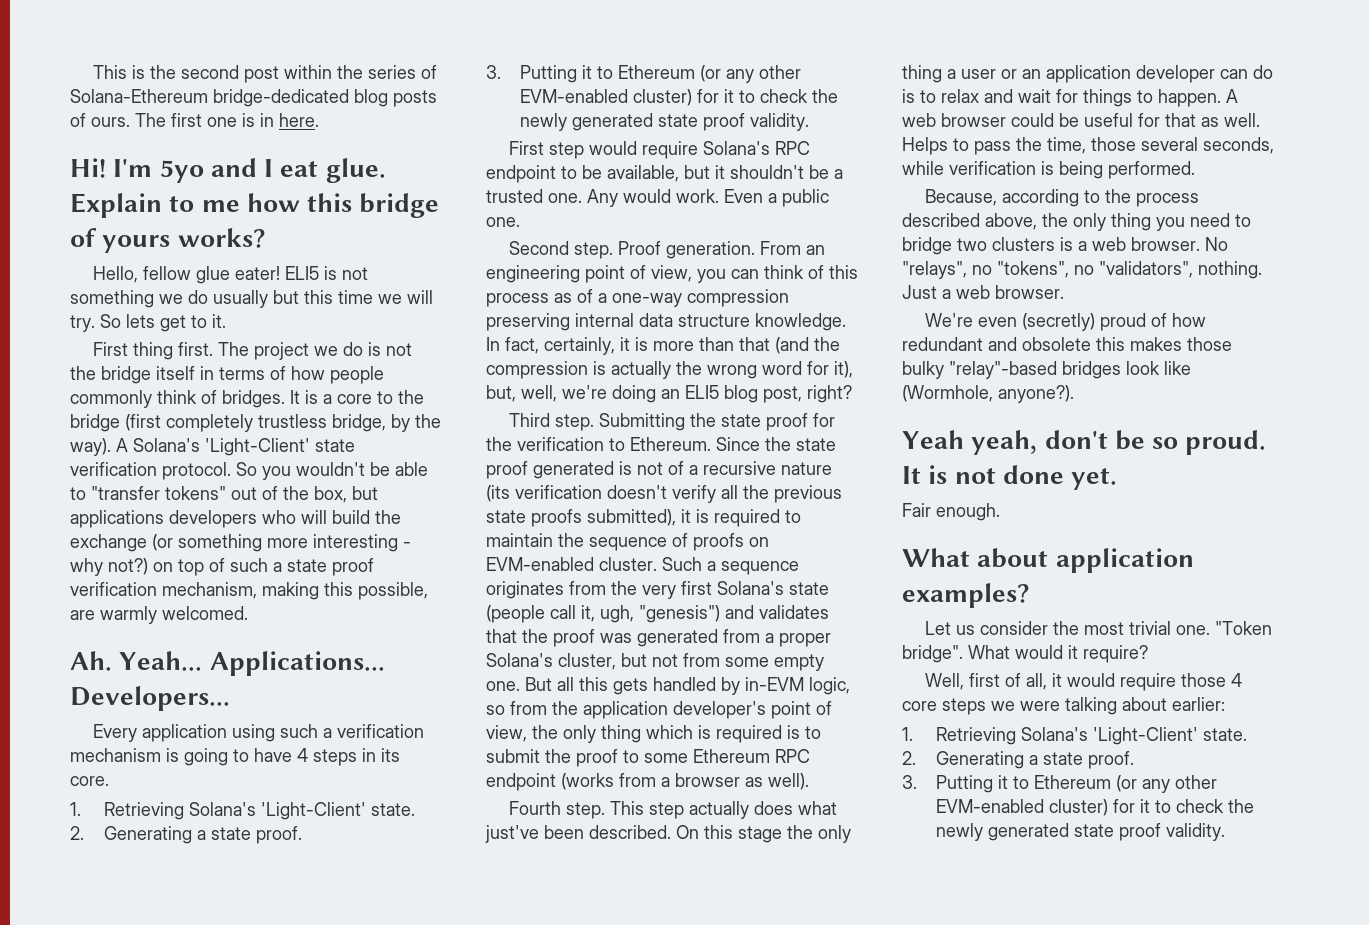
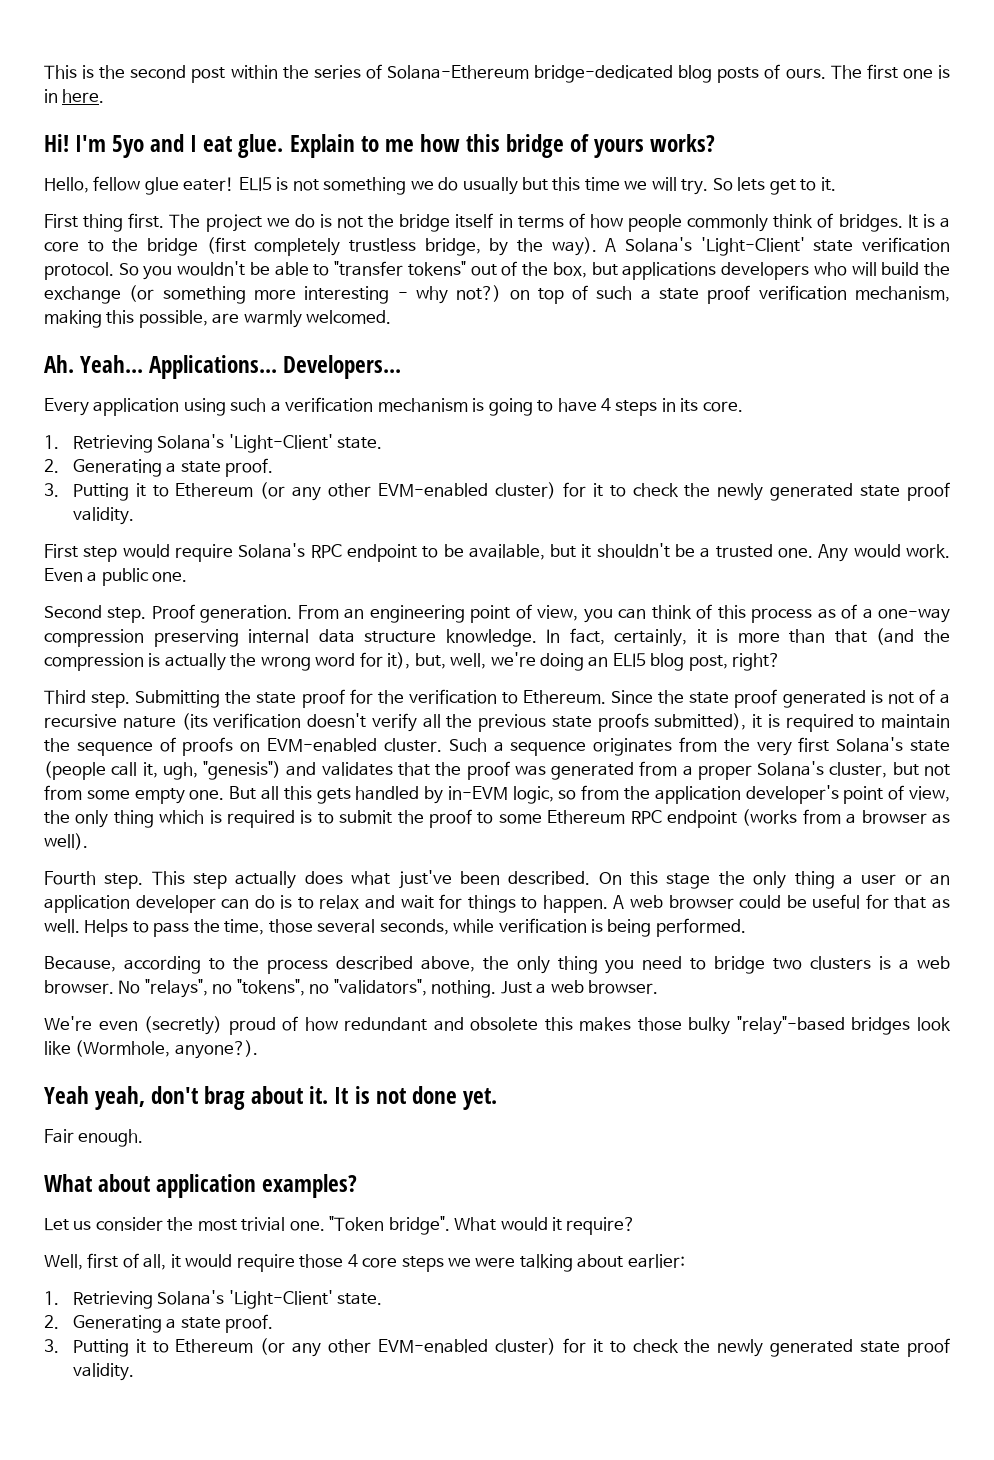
- Yeah yeah, don't be so proud.
+ Yeah yeah, don't brag about it.

